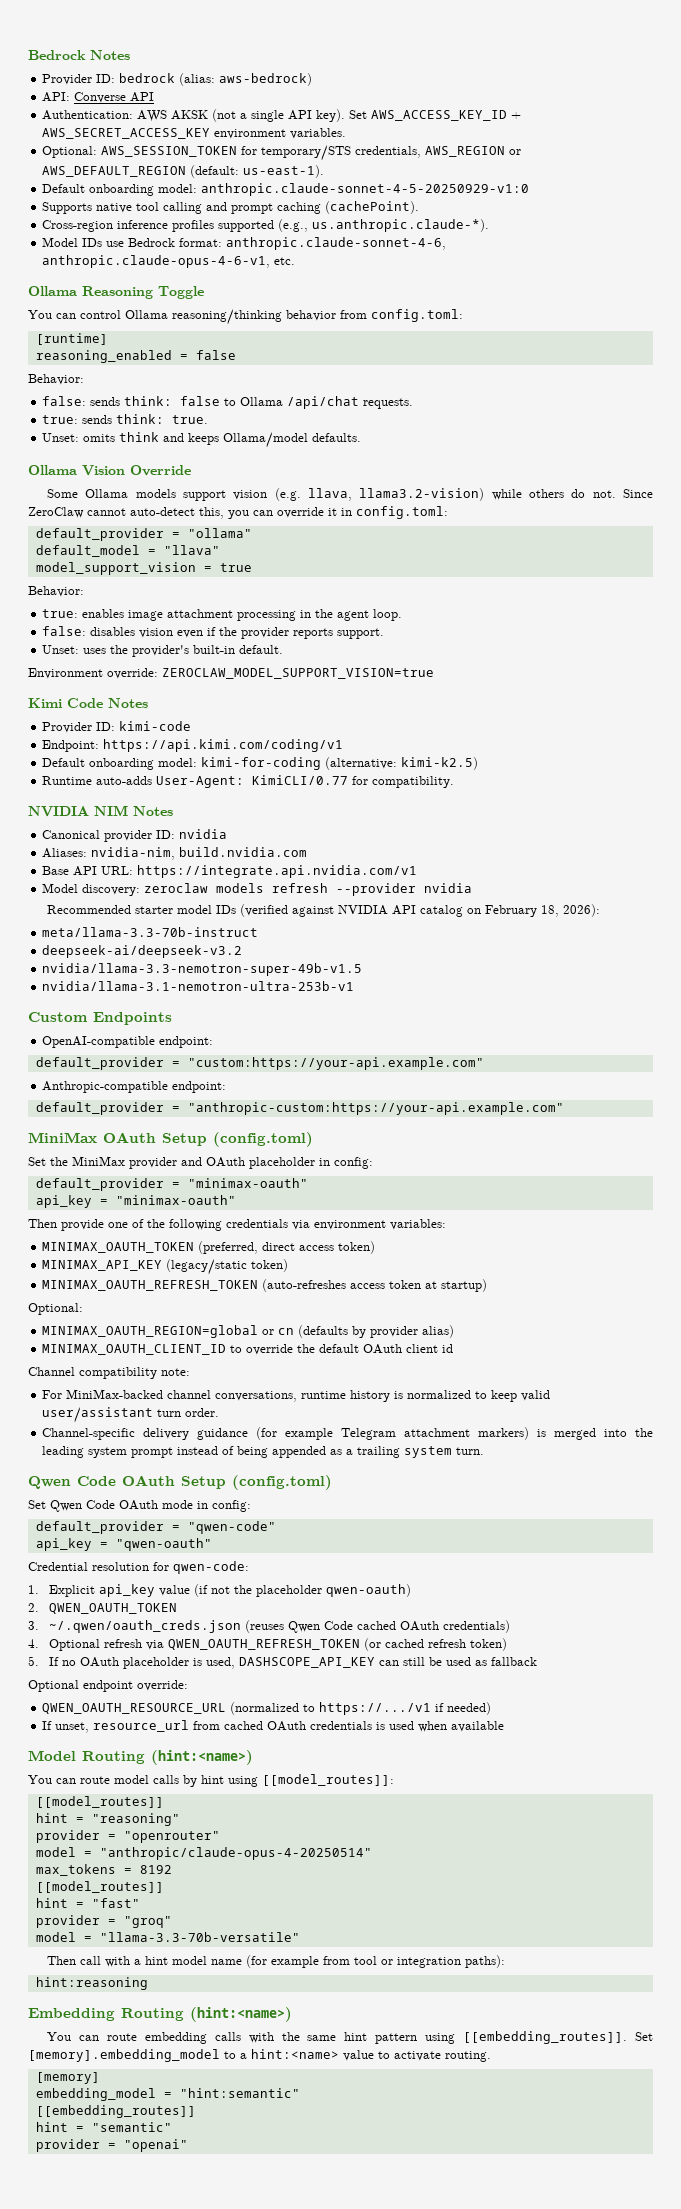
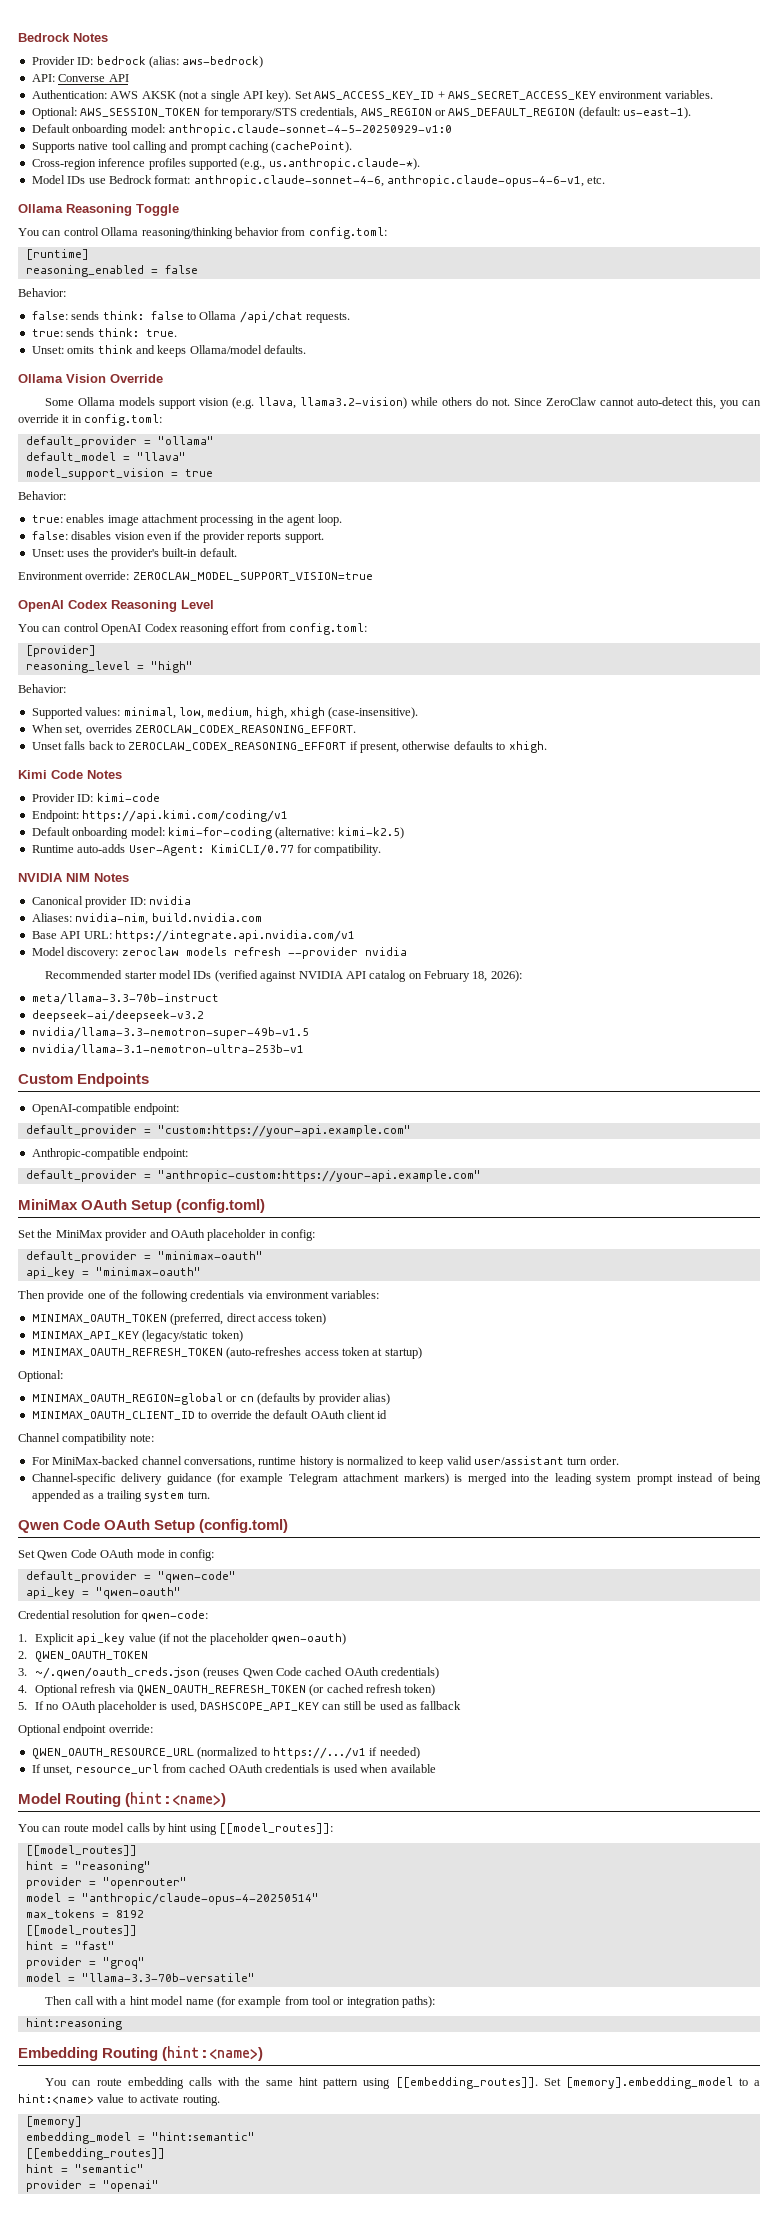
+ OpenAI Codex Reasoning Level
+ You can control OpenAI Codex reasoning effort from config.toml:
+ [provider]
+ reasoning_level = "high"
+ Behavior:
+ Supported values: minimal, low, medium, high, xhigh (case-insensitive).
+ When set, overrides ZEROCLAW_CODEX_REASONING_EFFORT.
+ Unset falls back to ZEROCLAW_CODEX_REASONING_EFFORT if present, otherwise defaults to xhigh.

